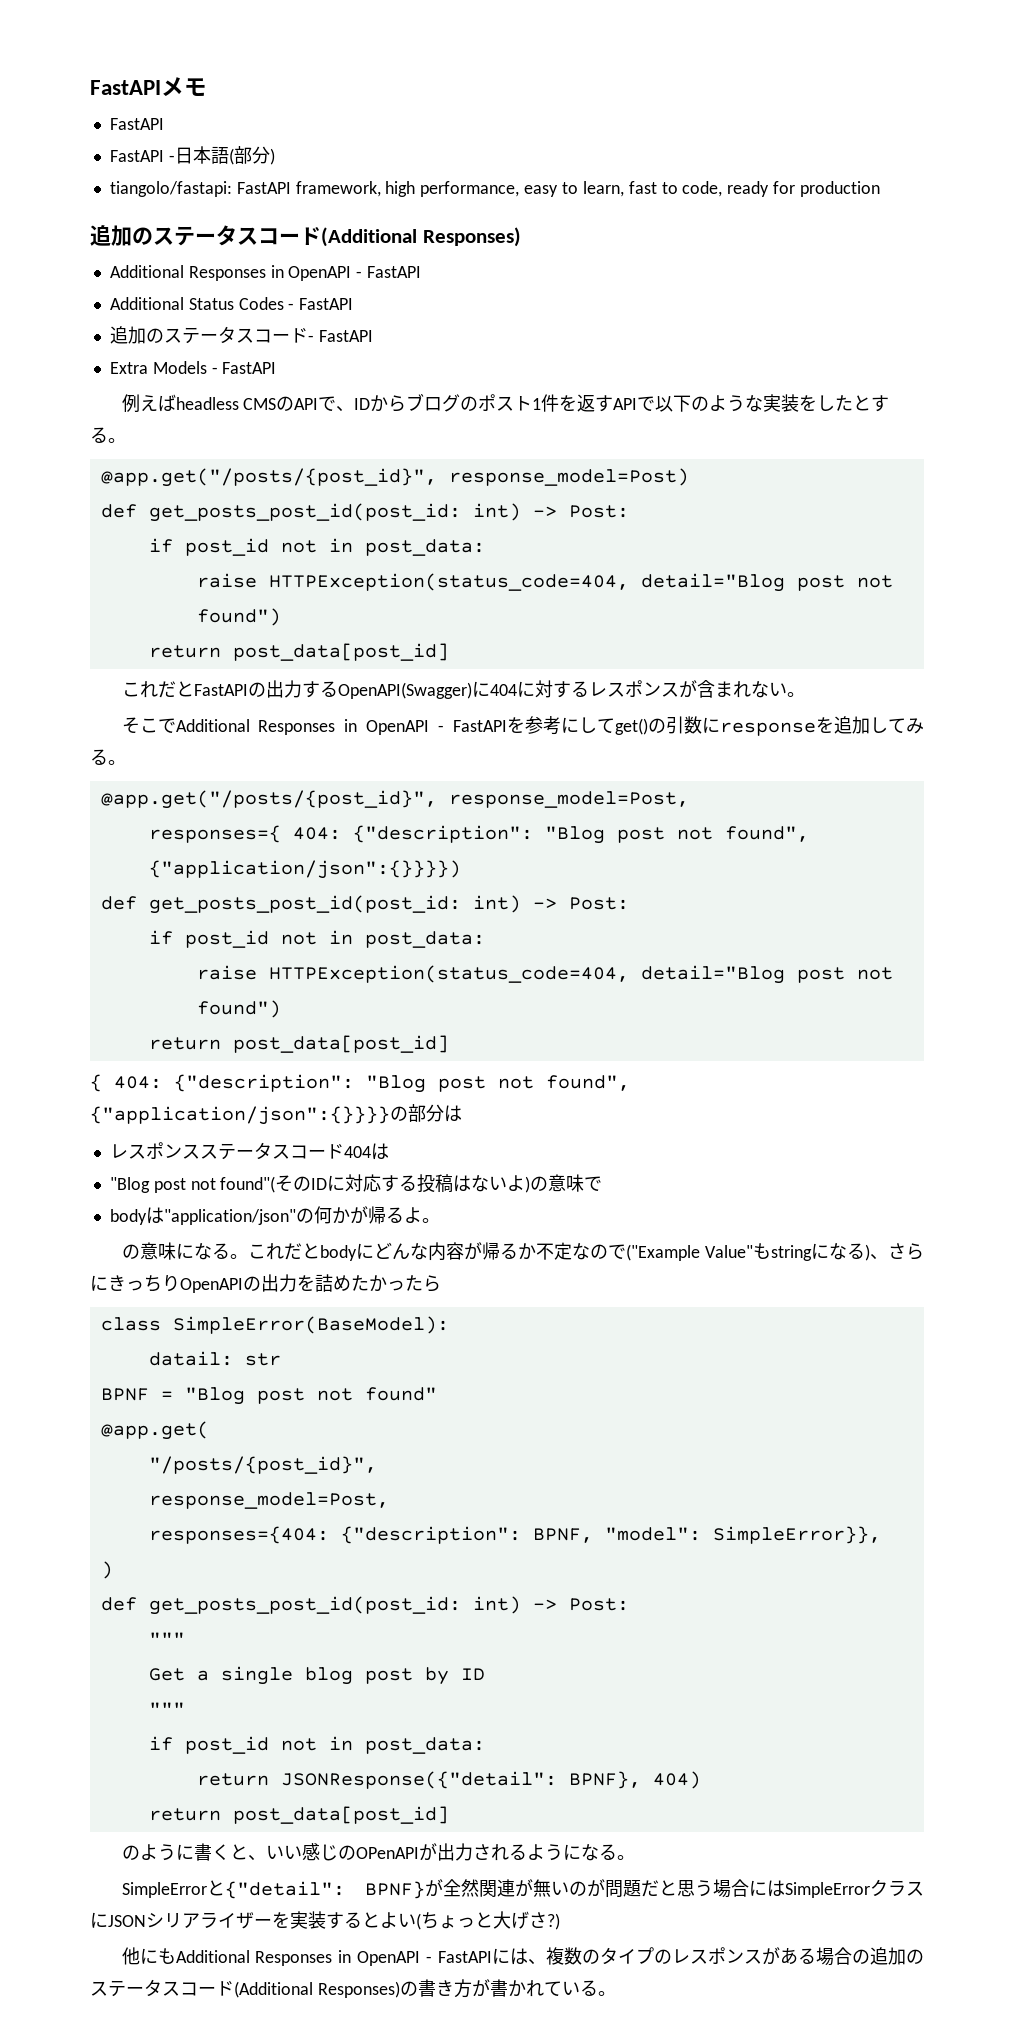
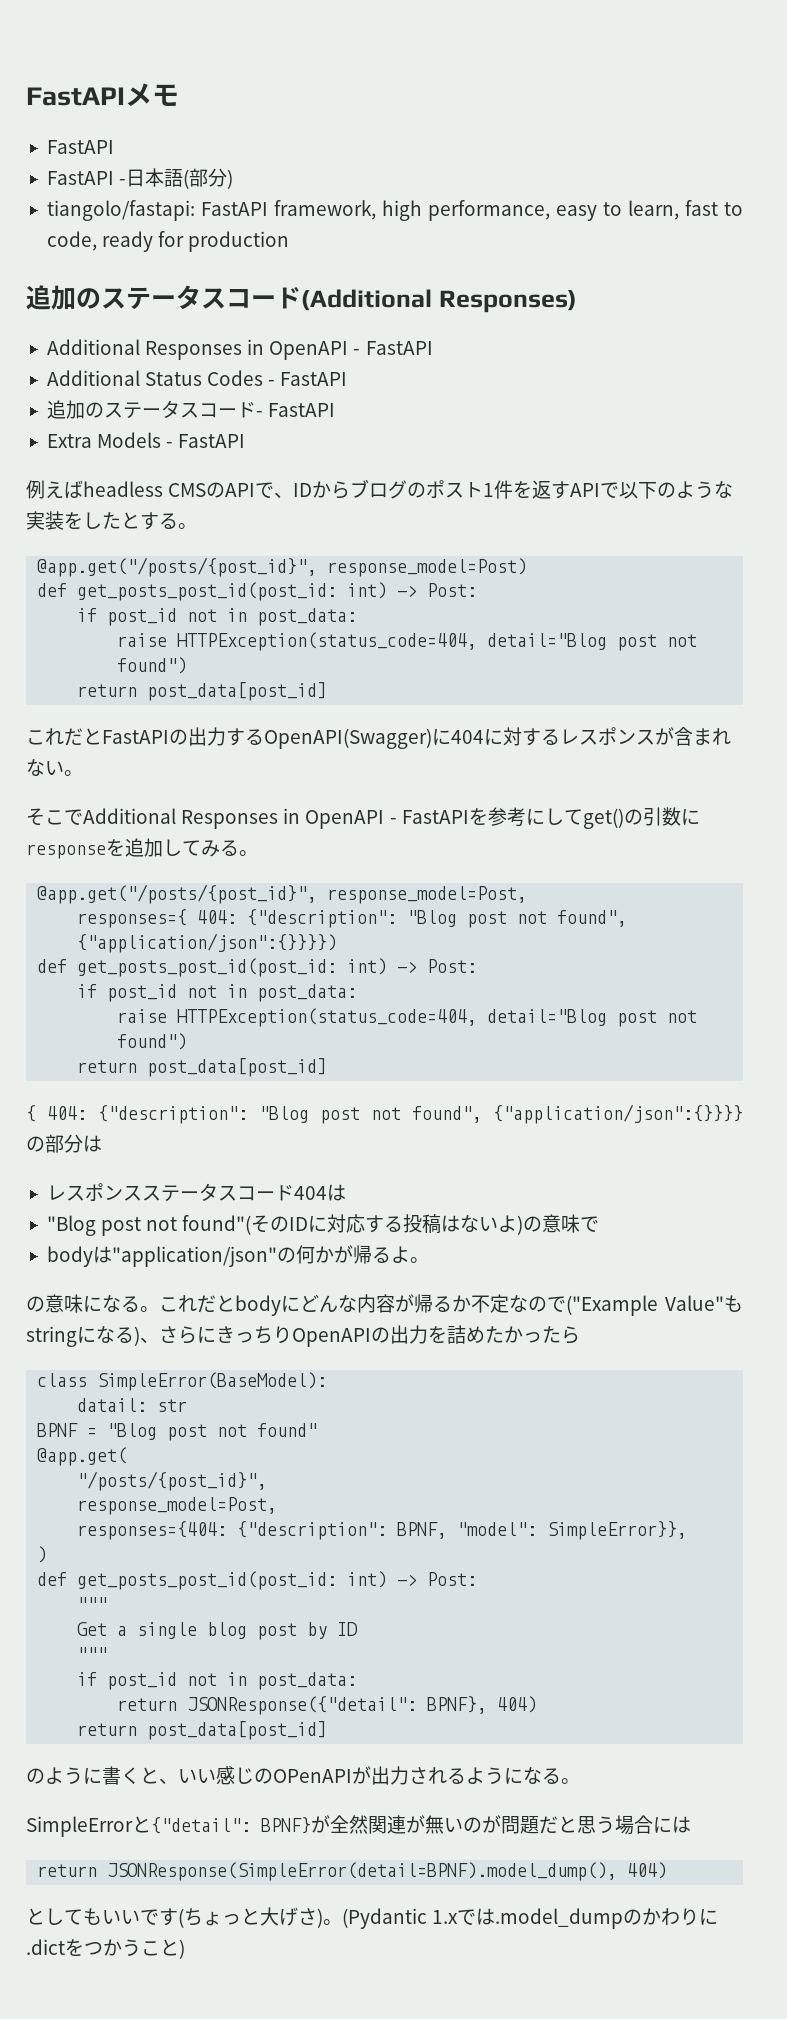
- SimpleErrorと{"detail": BPNF}が全然関連が無いのが問題だと思う場合にはSimpleErrorクラスにJSONシリアライザーを実装するとよい(ちょっと大げさ?)
- 他にもAdditional Responses in OpenAPI - FastAPIには、複数のタイプのレスポンスがある場合の追加のステータスコード(Additional Responses)の書き方が書かれている。
+ SimpleErrorと{"detail": BPNF}が全然関連が無いのが問題だと思う場合には
+ return JSONResponse(SimpleError(detail=BPNF).model_dump(), 404)
+ としてもいいです(ちょっと大げさ)。(Pydantic 1.xでは.model_dumpのかわりに.dictをつかうこと)

